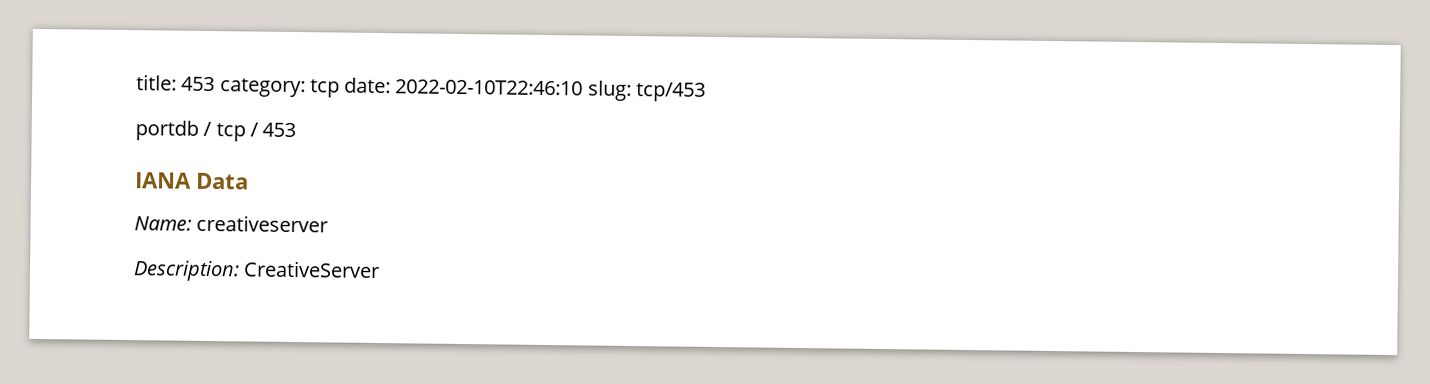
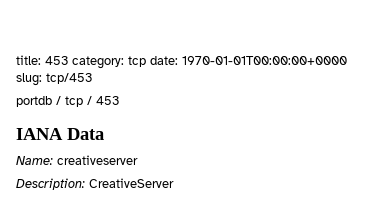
- title: 453 category: tcp date: 2022-02-10T22:46:10 slug: tcp/453
+ title: 453 category: tcp date: 1970-01-01T00:00:00+0000 slug: tcp/453

